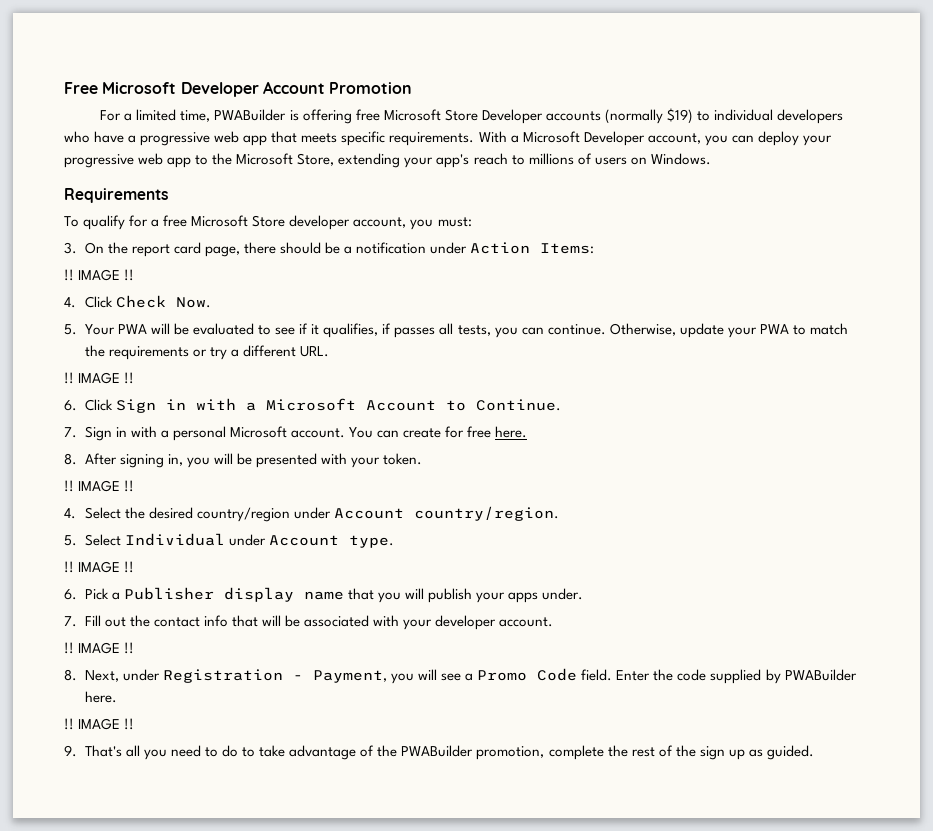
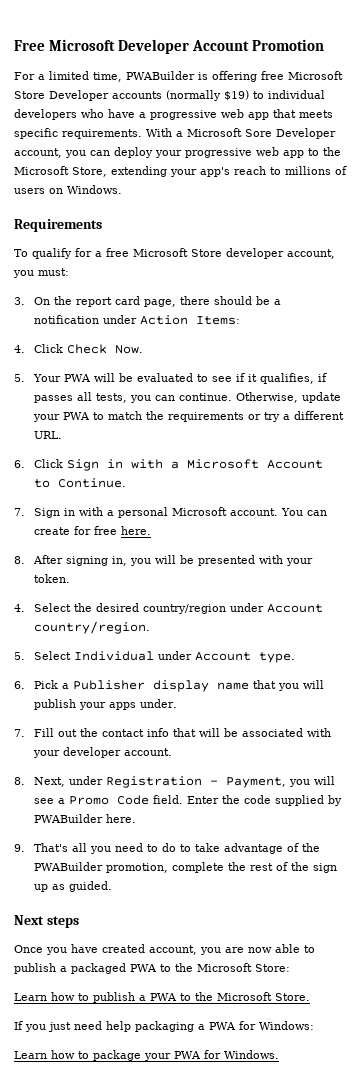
- With a Microsoft Developer account, you can deploy your progressive web app to the Microsoft Store, extending your app's reach to millions of users on Windows.
+ With a Microsoft Sore Developer account, you can deploy your progressive web app to the Microsoft Store, extending your app's reach to millions of users on Windows.
  3. On the report card page, there should be a notification under Action Items:
- !! IMAGE !!
  Otherwise, update your PWA to match the requirements or try a different URL.
- !! IMAGE !!
  8. After signing in, you will be presented with your token.
- !! IMAGE !!
  5. Select Individual under Account type.
- !! IMAGE !!
  7. Fill out the contact info that will be associated with your developer account.
- !! IMAGE !!
  Enter the code supplied by PWABuilder here.
- !! IMAGE !!
+ Next steps
+ Once you have created account, you are now able to publish a packaged PWA to the Microsoft Store:
+ Learn how to publish a PWA to the Microsoft Store.
+ If you just need help packaging a PWA for Windows:
+ Learn how to package your PWA for Windows.

